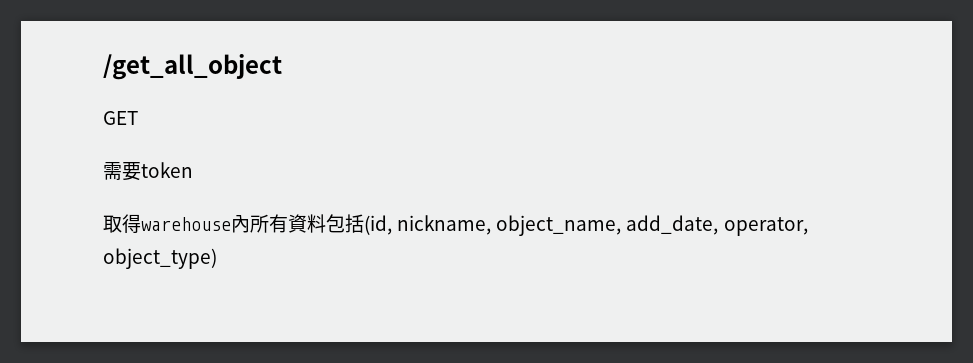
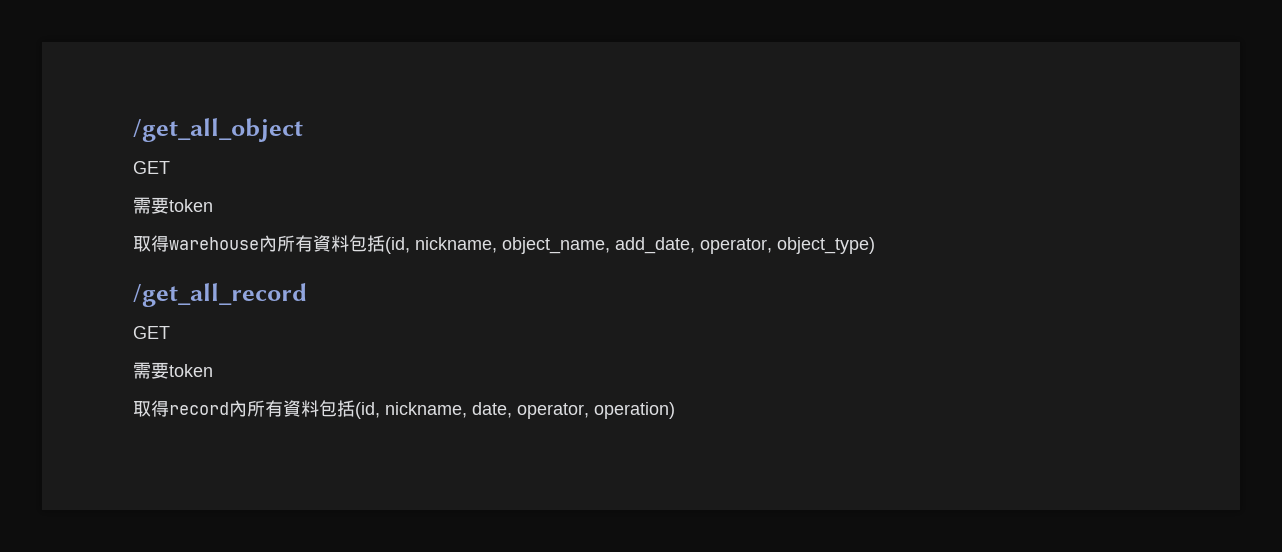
+ /get_all_record
+ GET
+ 需要token
+ 取得record內所有資料包括(id, nickname, date, operator, operation)

